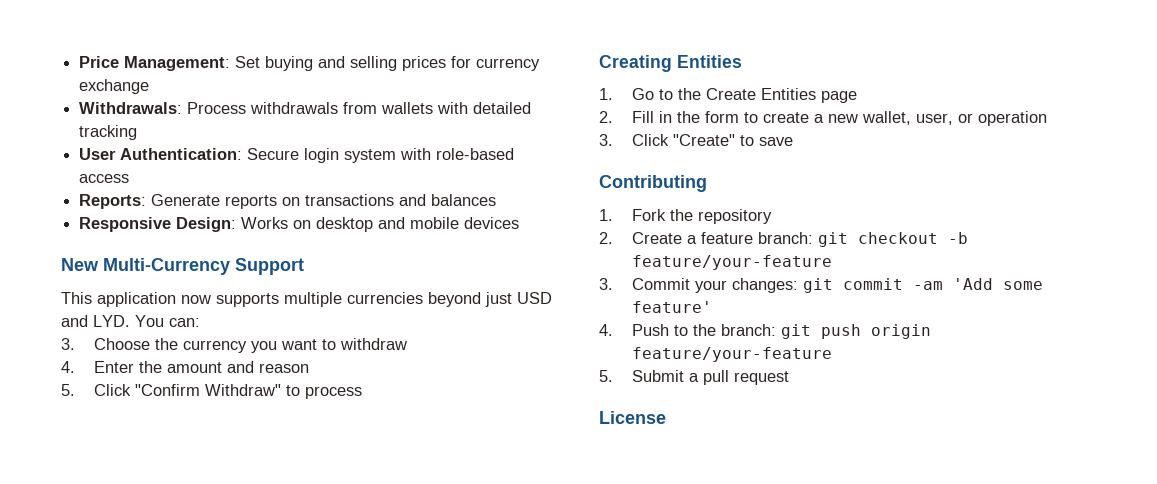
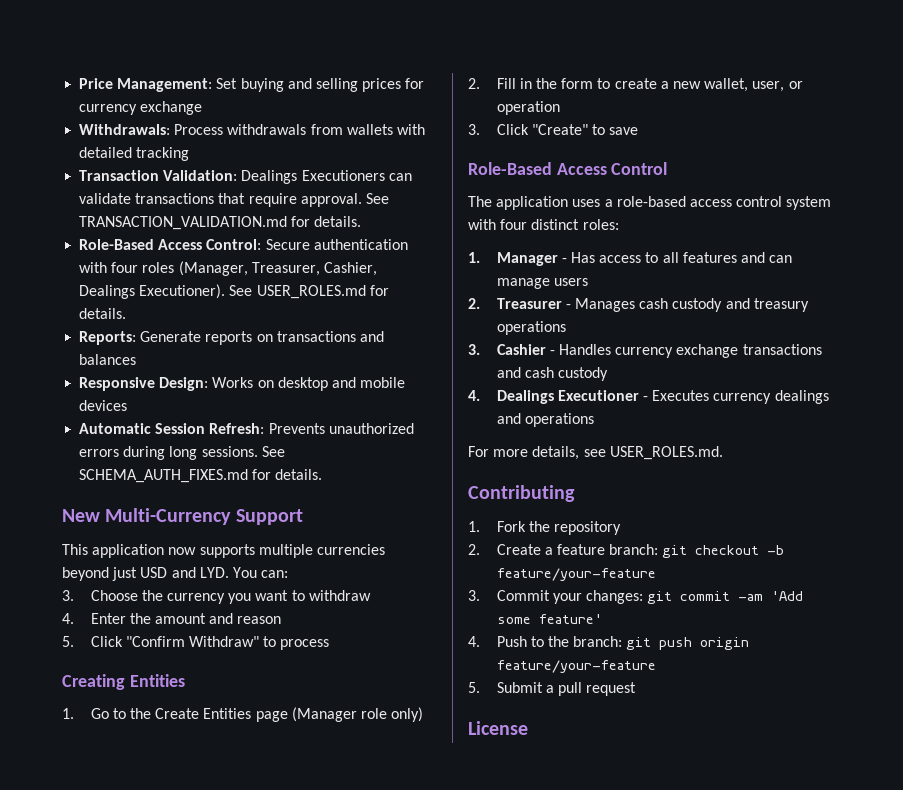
- User Authentication: Secure login system with role-based access
+ Transaction Validation: Dealings Executioners can validate transactions that require approval. See TRANSACTION_VALIDATION.md for details.
+ Role-Based Access Control: Secure authentication with four roles (Manager, Treasurer, Cashier, Dealings Executioner). See USER_ROLES.md for details.
+ Automatic Session Refresh: Prevents unauthorized errors during long sessions. See SCHEMA_AUTH_FIXES.md for details.
- 1. Go to the Create Entities page
+ 1. Go to the Create Entities page (Manager role only)
+ Role-Based Access Control
+ The application uses a role-based access control system with four distinct roles:
+ 1. Manager - Has access to all features and can manage users
+ 2. Treasurer - Manages cash custody and treasury operations
+ 3. Cashier - Handles currency exchange transactions and cash custody
+ 4. Dealings Executioner - Executes currency dealings and operations
+ For more details, see USER_ROLES.md.

